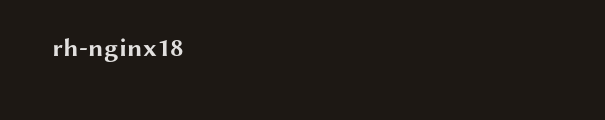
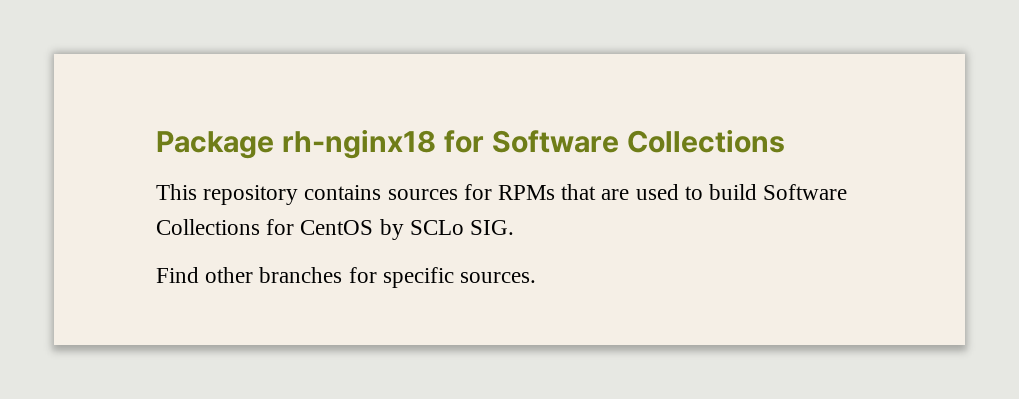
- rh-nginx18
+ Package rh-nginx18 for Software Collections
+ This repository contains sources for RPMs that are used to build Software Collections for CentOS by SCLo SIG.
+ Find other branches for specific sources.

